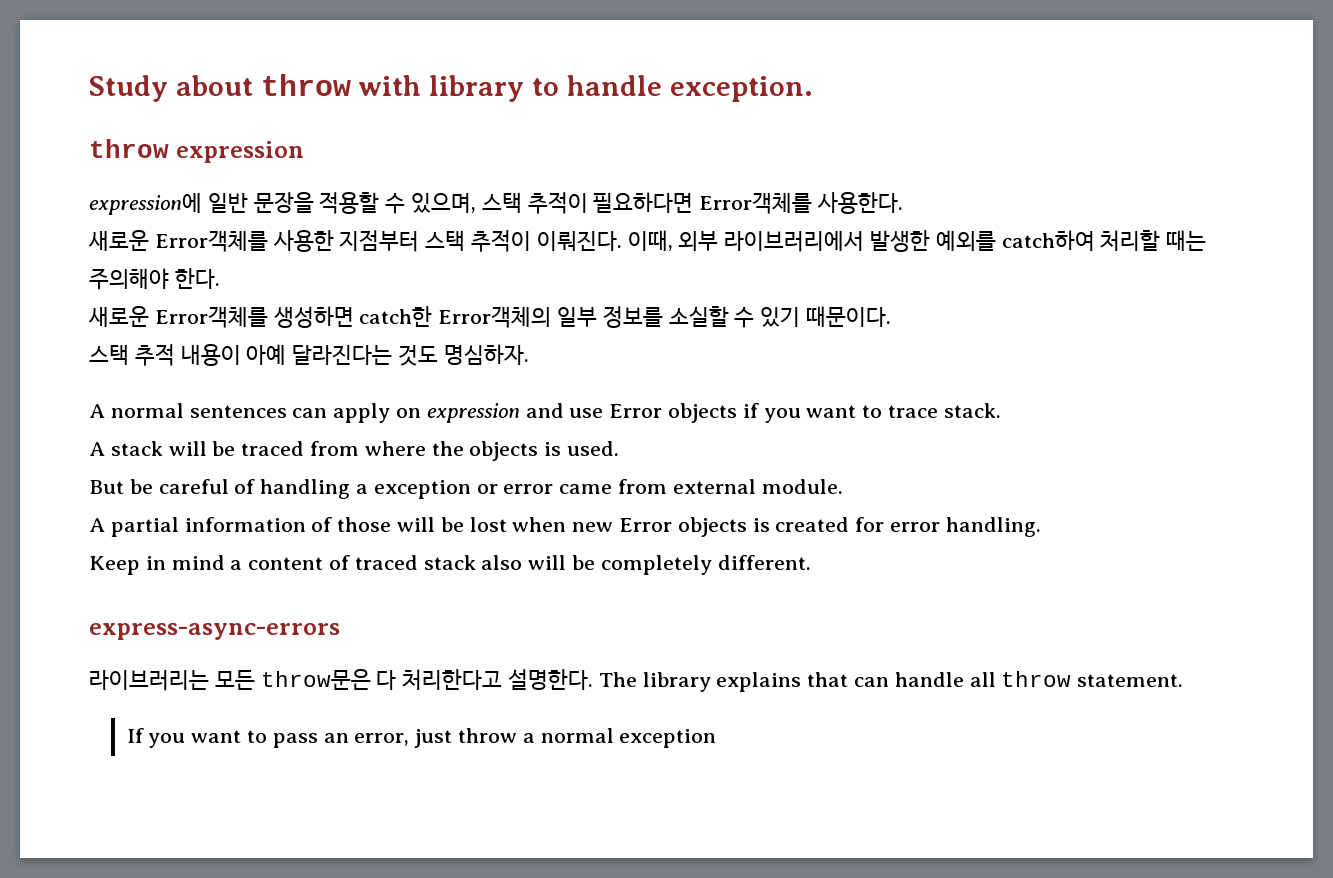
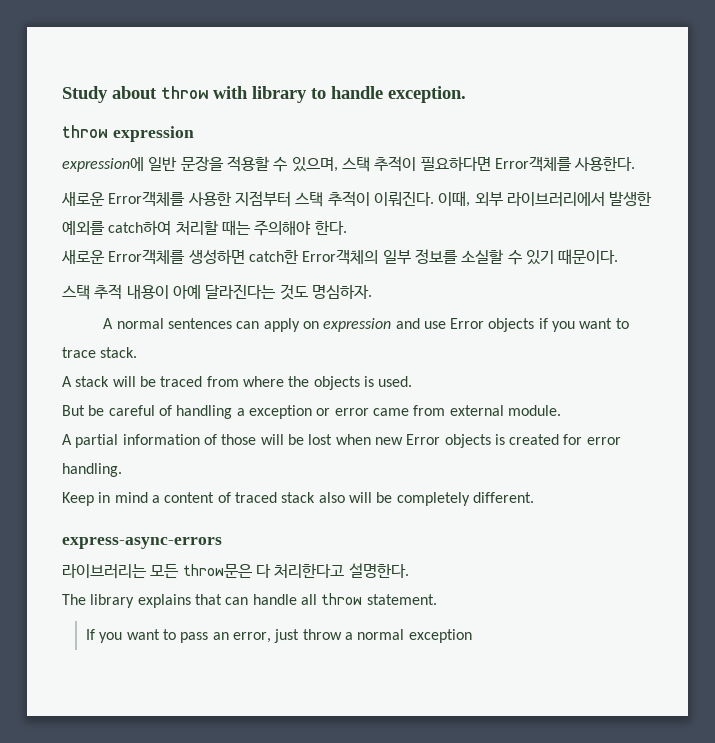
- 라이브러리는 모든 throw문은 다 처리한다고 설명한다. The library explains that can handle all throw statement.
+ 라이브러리는 모든 throw문은 다 처리한다고 설명한다.
+ The library explains that can handle all throw statement.

